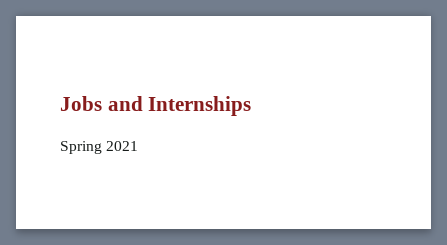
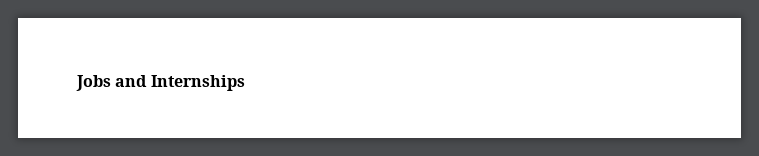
- Spring 2021

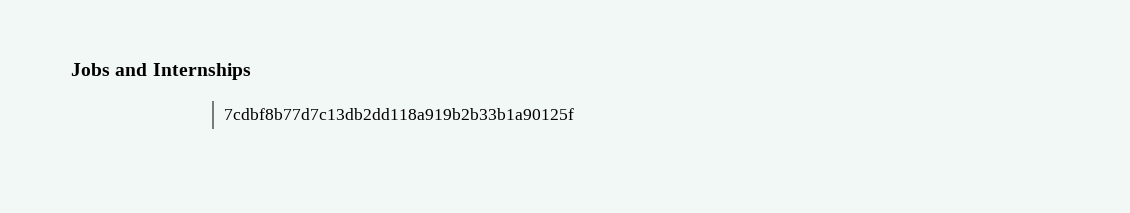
+ 7cdbf8b77d7c13db2dd118a919b2b33b1a90125f

